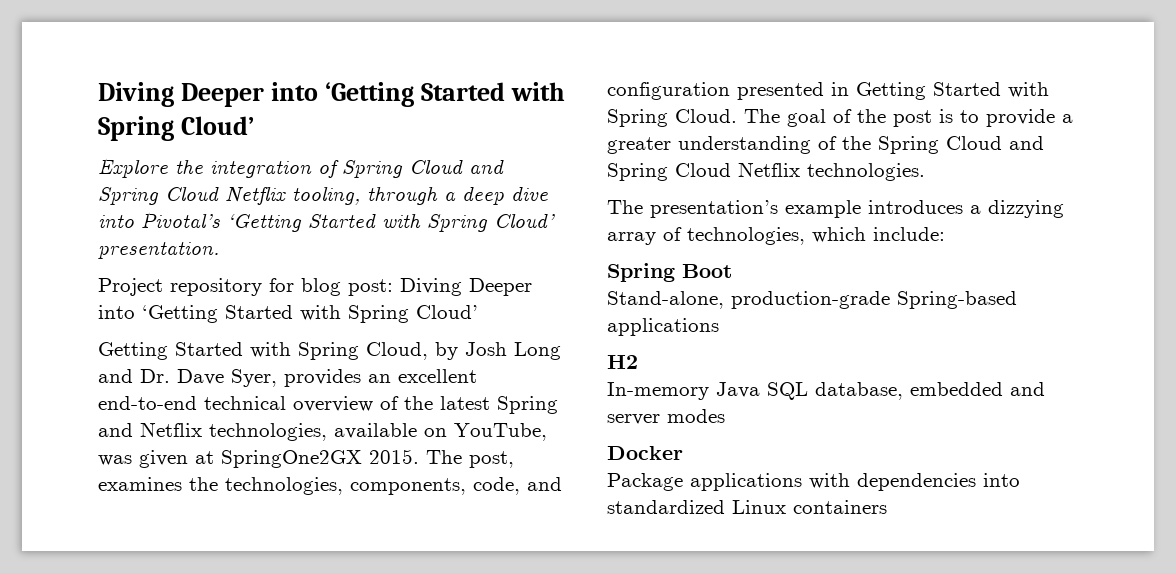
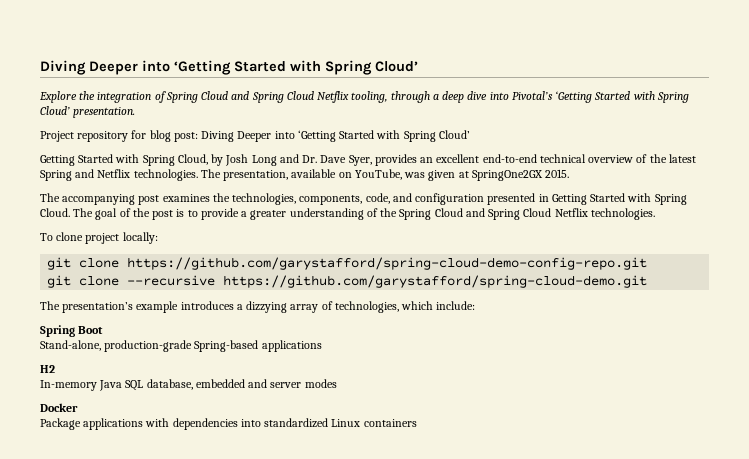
- Getting Started with Spring Cloud, by Josh Long and Dr. Dave Syer, provides an excellent end-to-end technical overview of the latest Spring and Netflix technologies, available on YouTube, was given at SpringOne2GX 2015. The post, examines the technologies, components, code, and configuration presented in Getting Started with Spring Cloud.
+ Getting Started with Spring Cloud, by Josh Long and Dr. Dave Syer, provides an excellent end-to-end technical overview of the latest Spring and Netflix technologies. The presentation, available on YouTube, was given at SpringOne2GX 2015.
+ The accompanying post examines the technologies, components, code, and configuration presented in Getting Started with Spring Cloud.
+ To clone project locally:
+ git clone https://github.com/garystafford/spring-cloud-demo-config-repo.git
+ git clone --recursive https://github.com/garystafford/spring-cloud-demo.git

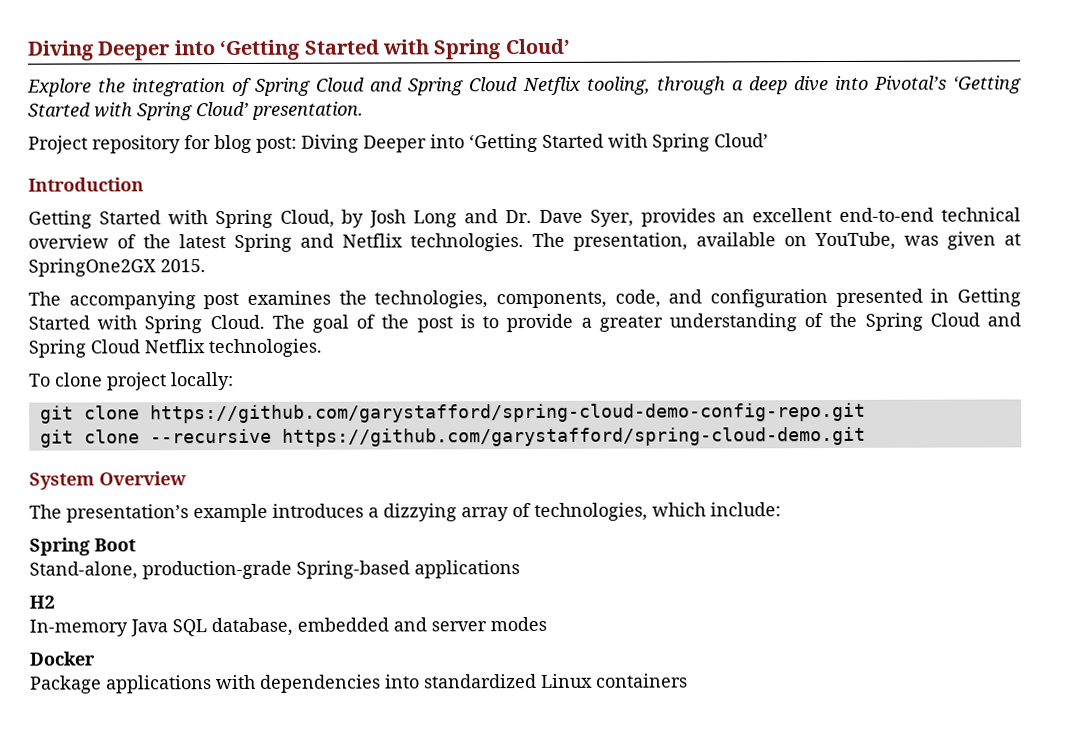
+ Introduction
+ System Overview

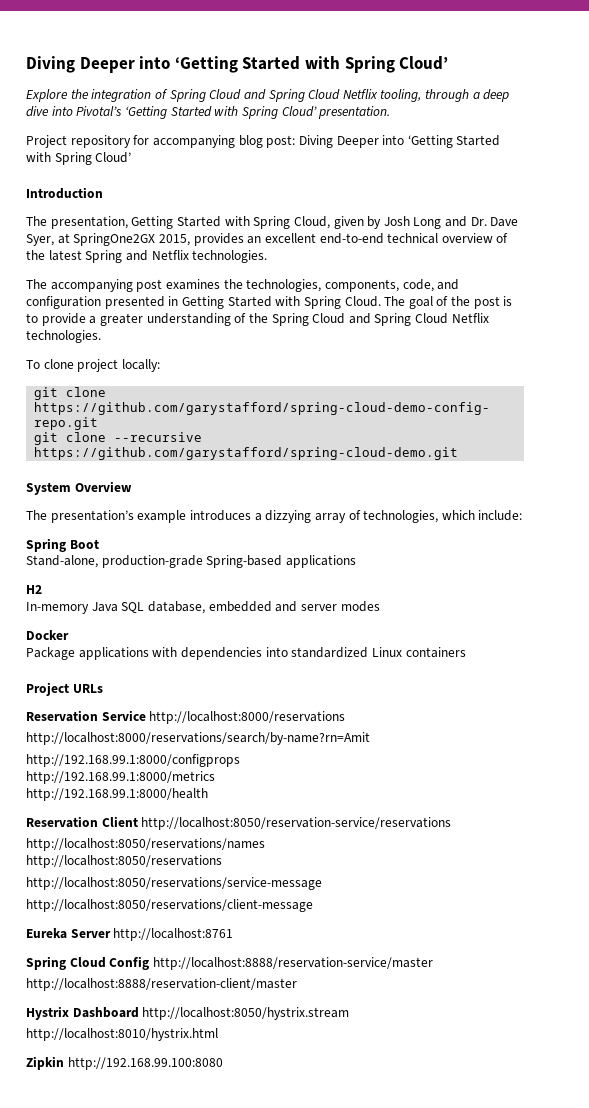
- Project repository for blog post: Diving Deeper into ‘Getting Started with Spring Cloud’
+ Project repository for accompanying blog post: Diving Deeper into ‘Getting Started with Spring Cloud’
- Getting Started with Spring Cloud, by Josh Long and Dr. Dave Syer, provides an excellent end-to-end technical overview of the latest Spring and Netflix technologies. The presentation, available on YouTube, was given at SpringOne2GX 2015.
+ The presentation, Getting Started with Spring Cloud, given by Josh Long and Dr. Dave Syer, at SpringOne2GX 2015, provides an excellent end-to-end technical overview of the latest Spring and Netflix technologies.
+ Project URLs
+ Reservation Service http://localhost:8000/reservations
+ http://localhost:8000/reservations/search/by-name?rn=Amit
+ http://192.168.99.1:8000/configprops
+ http://192.168.99.1:8000/metrics
+ http://192.168.99.1:8000/health
+ Reservation Client http://localhost:8050/reservation-service/reservations
+ http://localhost:8050/reservations/names
+ http://localhost:8050/reservations
+ http://localhost:8050/reservations/service-message
+ http://localhost:8050/reservations/client-message
+ Eureka Server http://localhost:8761
+ Spring Cloud Config http://localhost:8888/reservation-service/master
+ http://localhost:8888/reservation-client/master
+ Hystrix Dashboard http://localhost:8050/hystrix.stream
+ http://localhost:8010/hystrix.html
+ Zipkin http://192.168.99.100:8080

